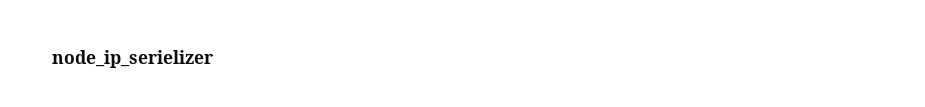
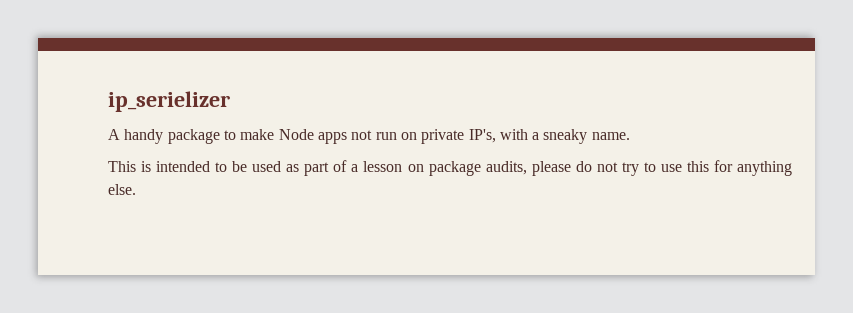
- node_ip_serielizer
+ ip_serielizer
+ A handy package to make Node apps not run on private IP's, with a sneaky name.
+ This is intended to be used as part of a lesson on package audits, please do not try to use this for anything else.

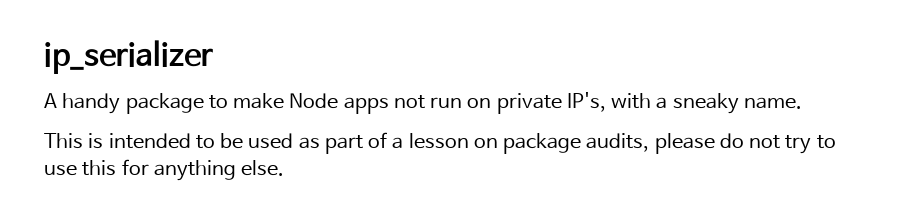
- ip_serielizer
+ ip_serializer

